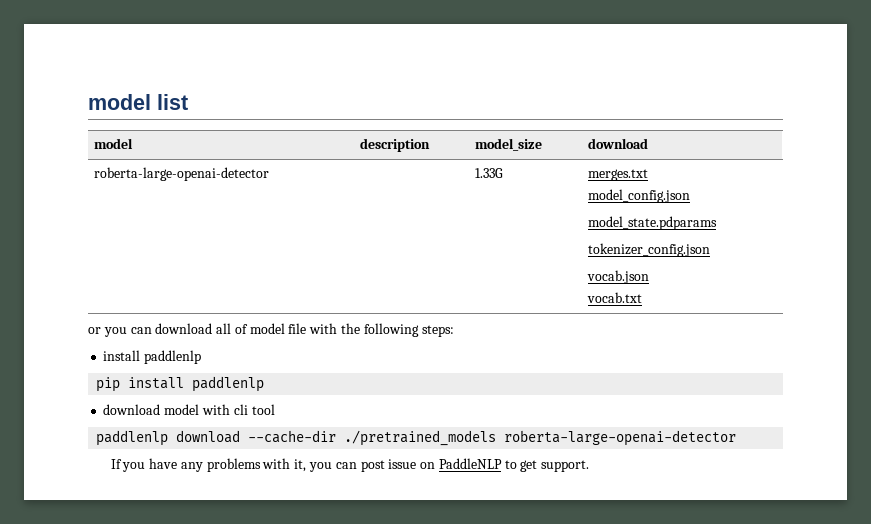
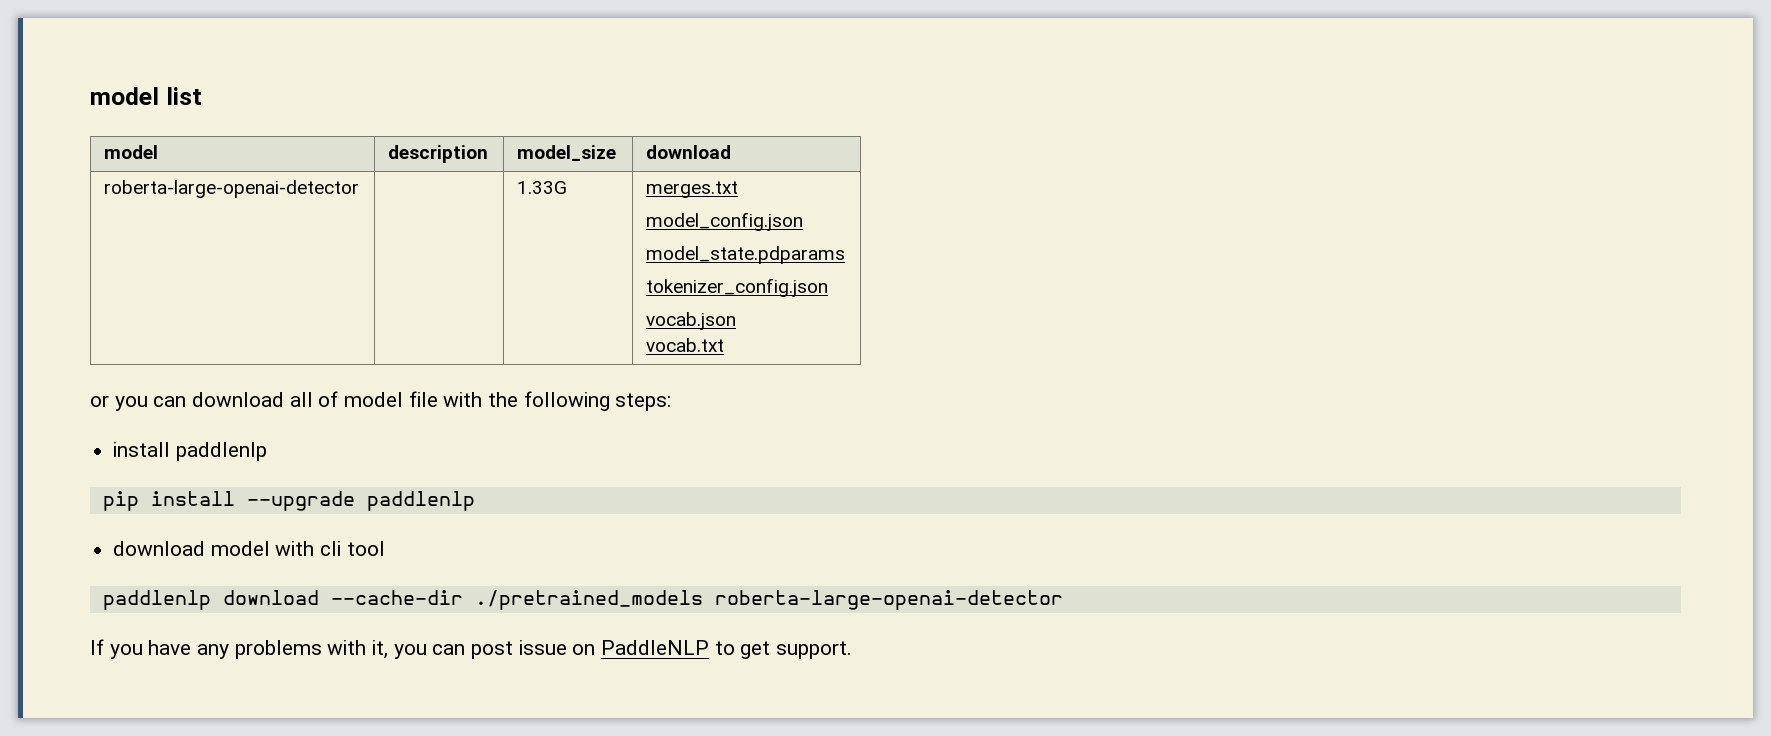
- pip install paddlenlp
+ pip install --upgrade paddlenlp

